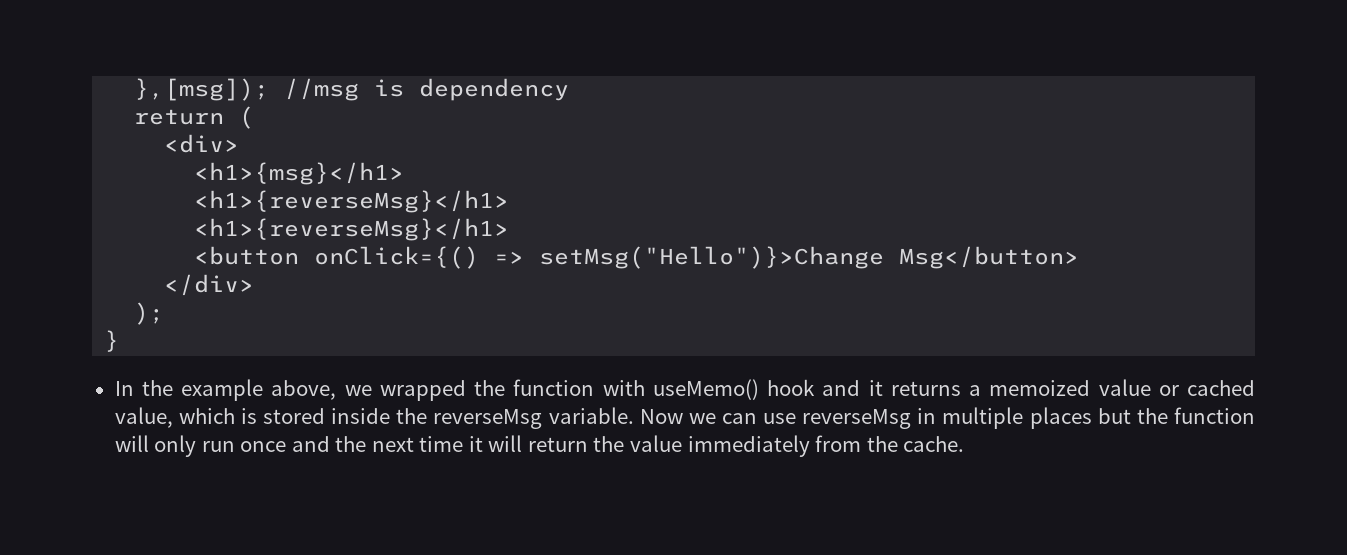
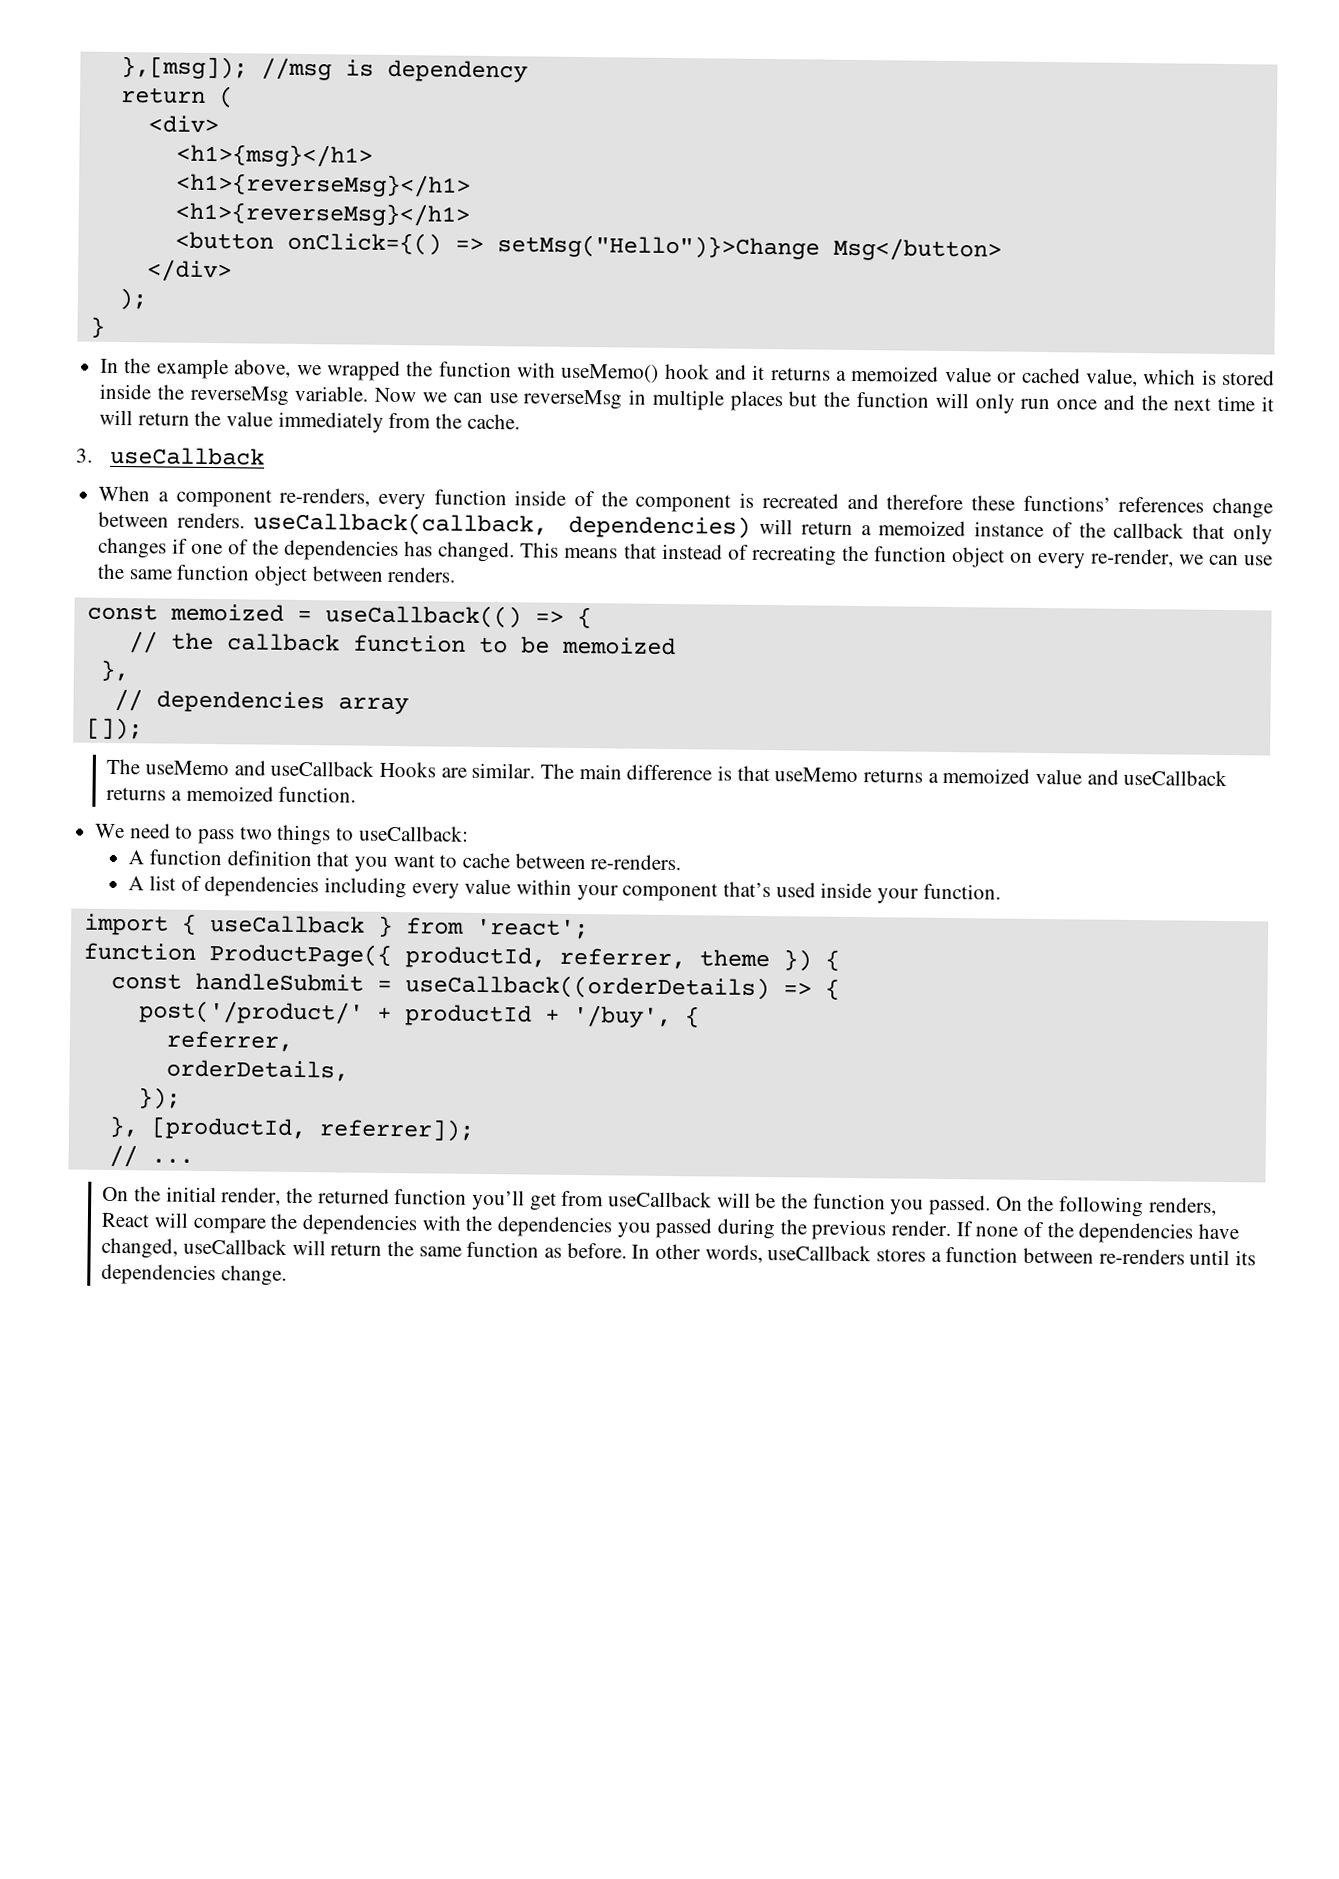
+ 3. useCallback
+ When a component re-renders, every function inside of the component is recreated and therefore these functions’ references change between renders. useCallback(callback, dependencies) will return a memoized instance of the callback that only changes if one of the dependencies has changed. This means that instead of recreating the function object on every re-render, we can use the same function object between renders.
+ const memoized = useCallback(() => {
+ // the callback function to be memoized
+ },
+ // dependencies array
+ []);
+ The useMemo and useCallback Hooks are similar. The main difference is that useMemo returns a memoized value and useCallback returns a memoized function.
+ We need to pass two things to useCallback:
+ A function definition that you want to cache between re-renders.
+ A list of dependencies including every value within your component that’s used inside your function.
+ import { useCallback } from 'react';
+ function ProductPage({ productId, referrer, theme }) {
+ const handleSubmit = useCallback((orderDetails) => {
+ post('/product/' + productId + '/buy', {
+ referrer,
+ orderDetails,
+ });
+ }, [productId, referrer]);
+ // ...
+ On the initial render, the returned function you’ll get from useCallback will be the function you passed. On the following renders, React will compare the dependencies with the dependencies you passed during the previous render. If none of the dependencies have changed, useCallback will return the same function as before. In other words, useCallback stores a function between re-renders until its dependencies change.

